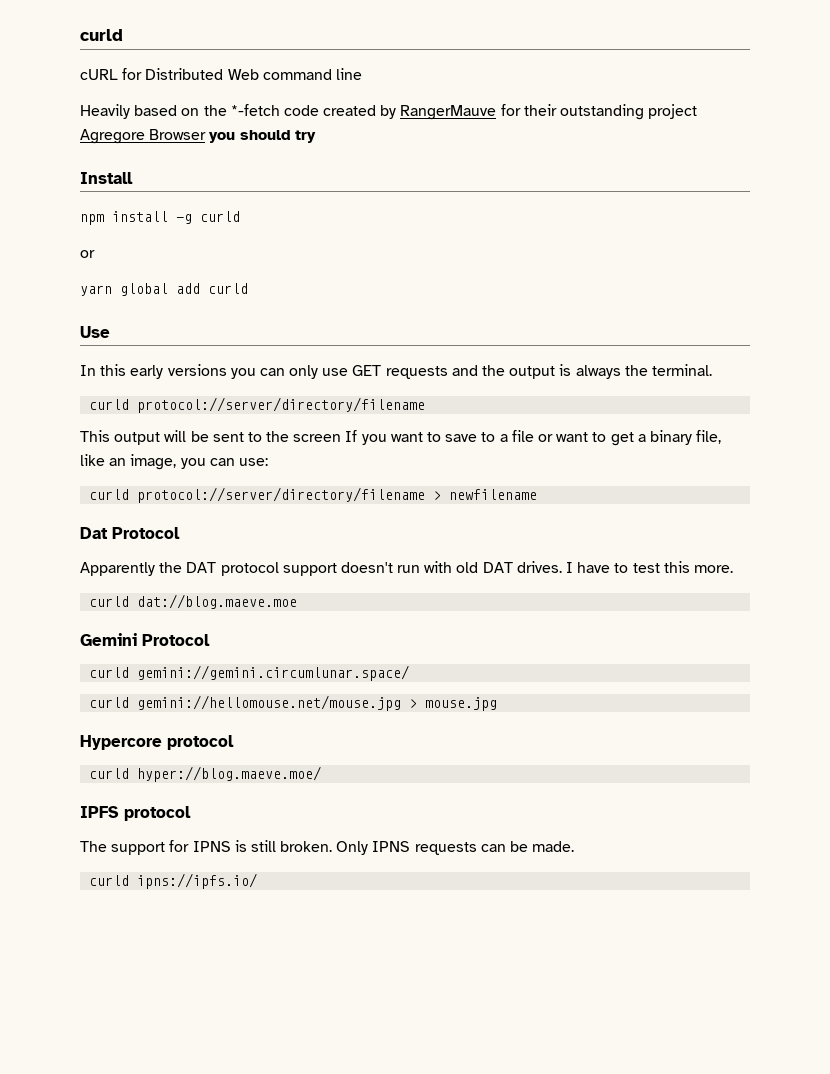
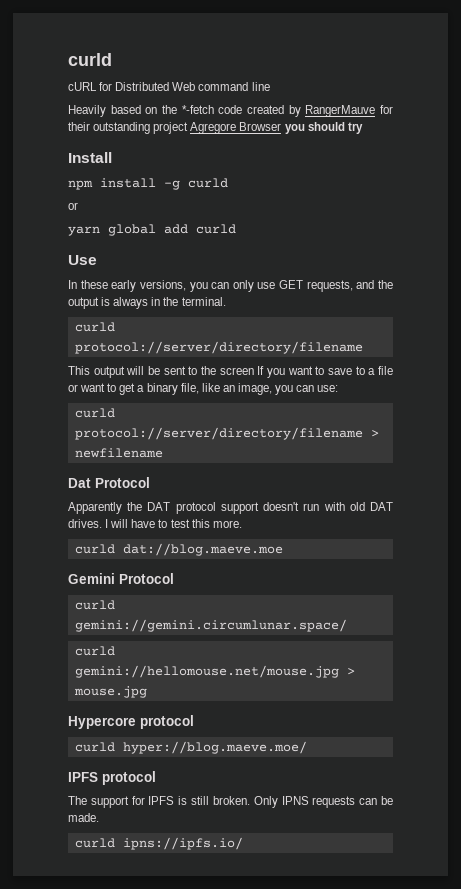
- In this early versions you can only use GET requests and the output is always the terminal.
+ In these early versions, you can only use GET requests, and the output is always in the terminal.
- I have to test this more.
+ I will have to test this more.
- The support for IPNS is still broken.
+ The support for IPFS is still broken.

